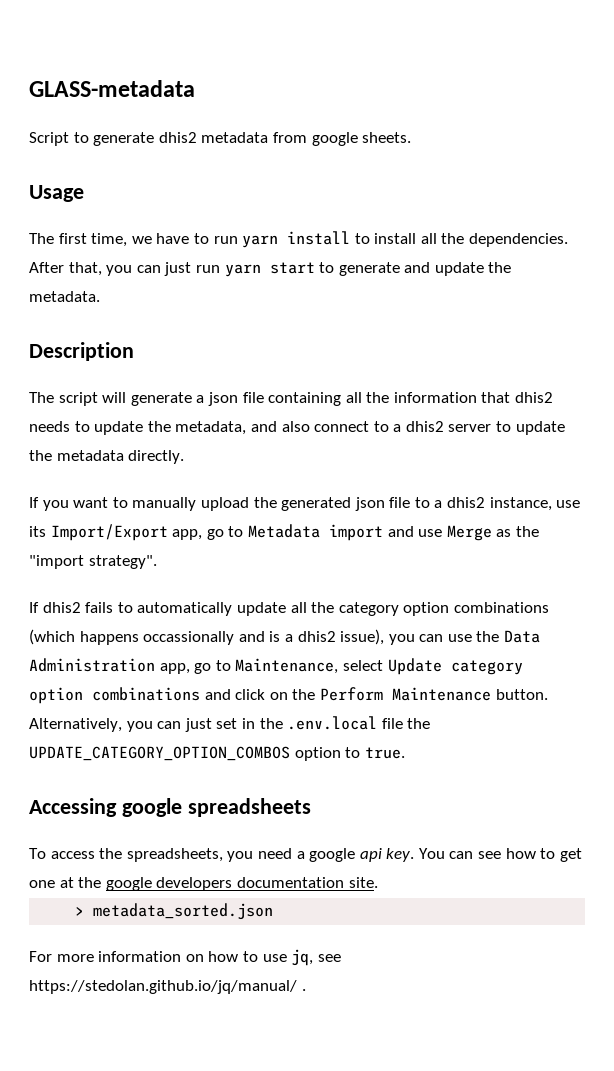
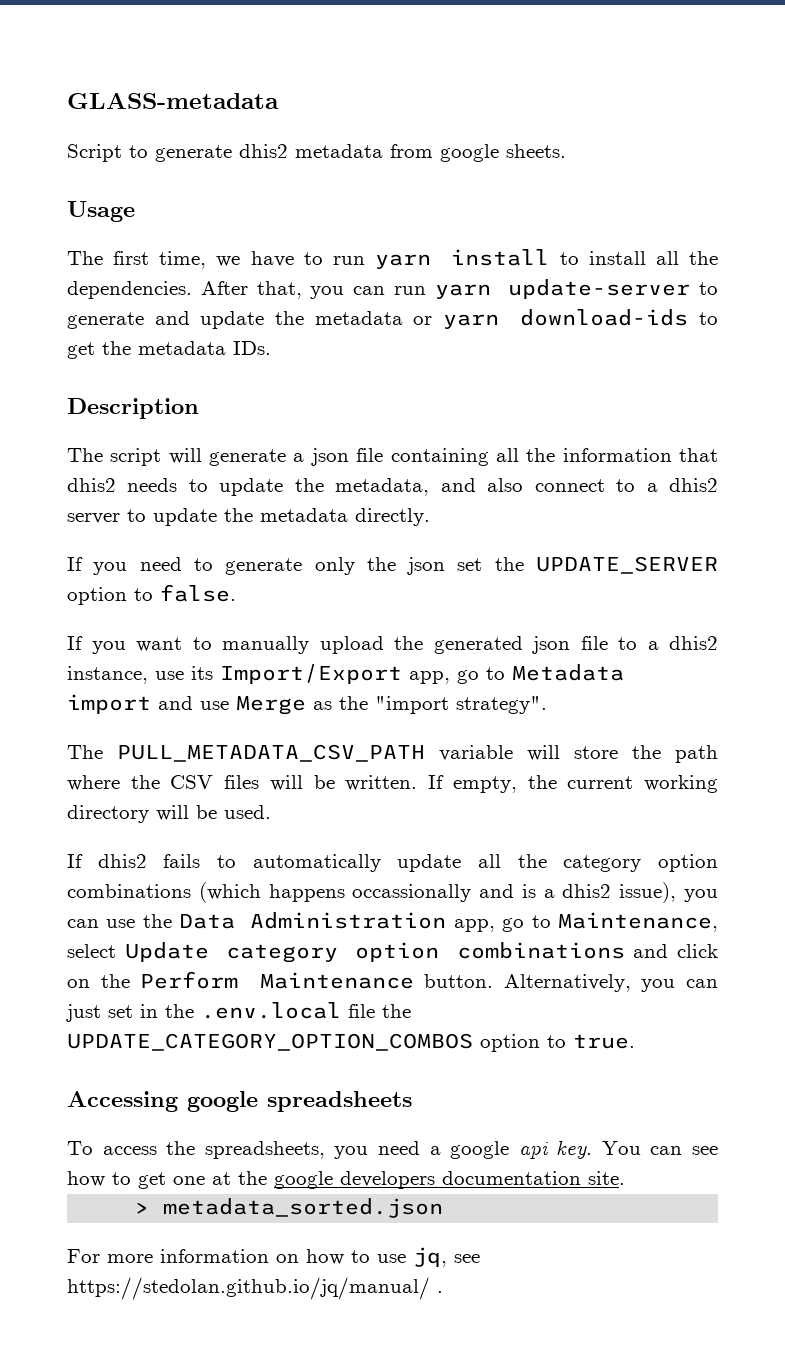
- After that, you can just run yarn start to generate and update the metadata.
+ After that, you can run yarn update-server to generate and update the metadata or yarn download-ids to get the metadata IDs.
+ If you need to generate only the json set the UPDATE_SERVER option to false.
+ The PULL_METADATA_CSV_PATH variable will store the path where the CSV files will be written. If empty, the current working directory will be used.

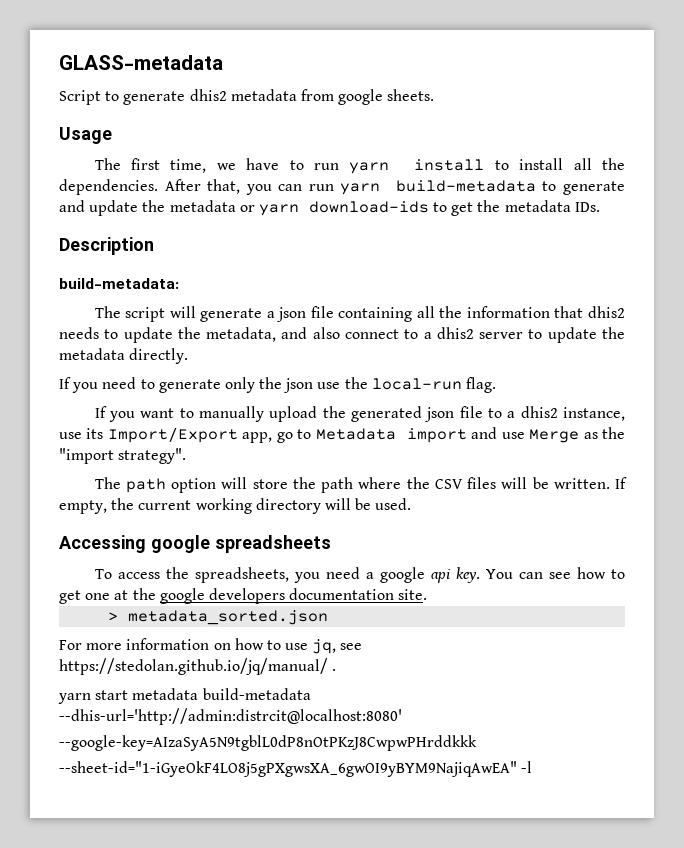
- After that, you can run yarn update-server to generate and update the metadata or yarn download-ids to get the metadata IDs.
+ After that, you can run yarn build-metadata to generate and update the metadata or yarn download-ids to get the metadata IDs.
+ build-metadata:
- If you need to generate only the json set the UPDATE_SERVER option to false.
+ If you need to generate only the json use the local-run flag.
- The PULL_METADATA_CSV_PATH variable will store the path where the CSV files will be written.
+ The path option will store the path where the CSV files will be written.
- If dhis2 fails to automatically update all the category option combinations (which happens occassionally and is a dhis2 issue), you can use the Data Administration app, go to Maintenance, select Update category option combinations and click on the Perform Maintenance button. Alternatively, you can just set in the .env.local file the UPDATE_CATEGORY_OPTION_COMBOS option to true.
+ yarn start metadata build-metadata --dhis-url='http://admin:distrcit@localhost:8080'
+ --google-key=AIzaSyA5N9tgblL0dP8nOtPKzJ8CwpwPHrddkkk
+ --sheet-id="1-iGyeOkF4LO8j5gPXgwsXA_6gwOI9yBYM9NajiqAwEA" -l

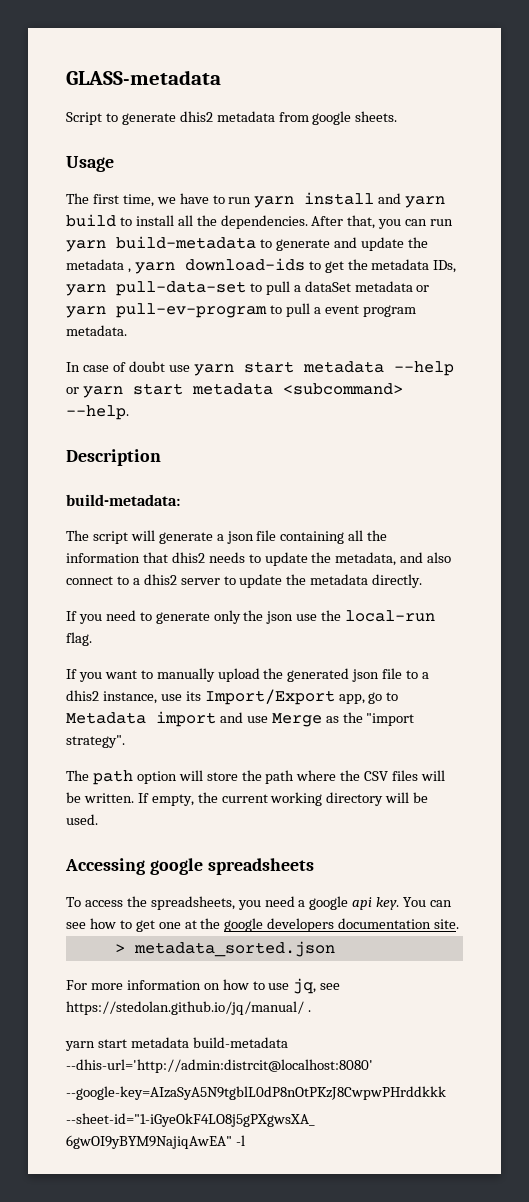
- The first time, we have to run yarn install to install all the dependencies.
+ The first time, we have to run yarn install and yarn build to install all the dependencies.
- After that, you can run yarn build-metadata to generate and update the metadata or yarn download-ids to get the metadata IDs.
+ After that, you can run yarn build-metadata to generate and update the metadata , yarn download-ids to get the metadata IDs, yarn pull-data-set to pull a dataSet metadata or yarn pull-ev-program to pull a event program metadata.
+ In case of doubt use yarn start metadata --help or yarn start metadata <subcommand> --help.

